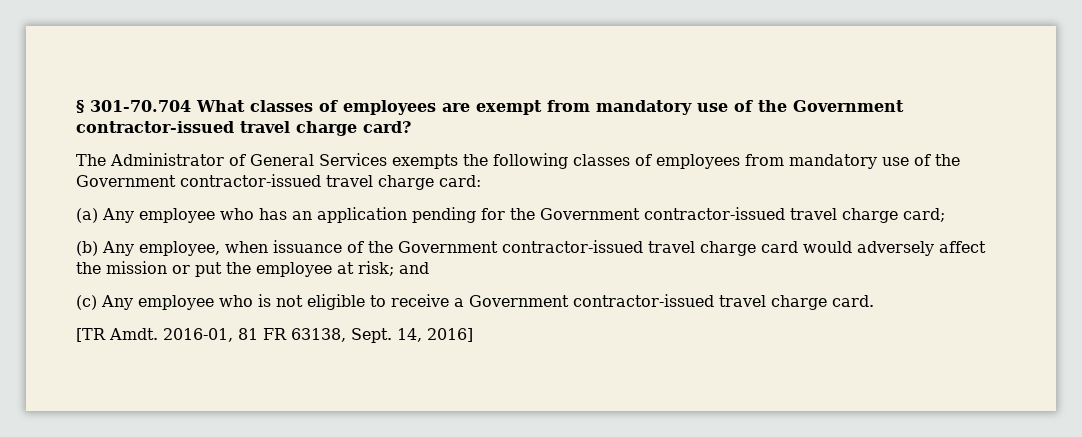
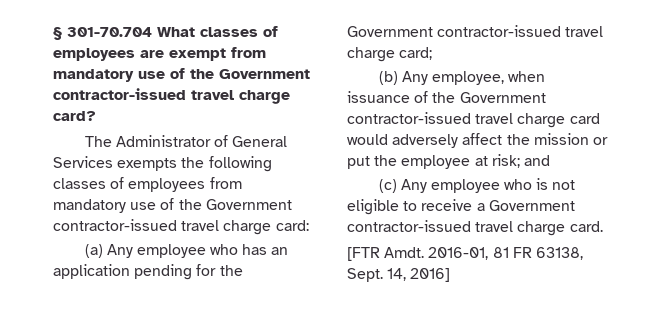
- [TR Amdt.
+ [FTR Amdt.

